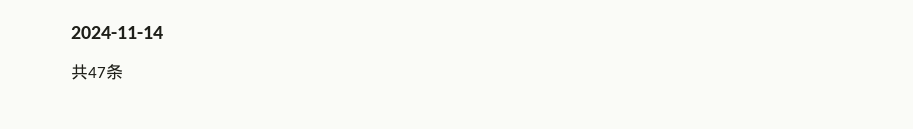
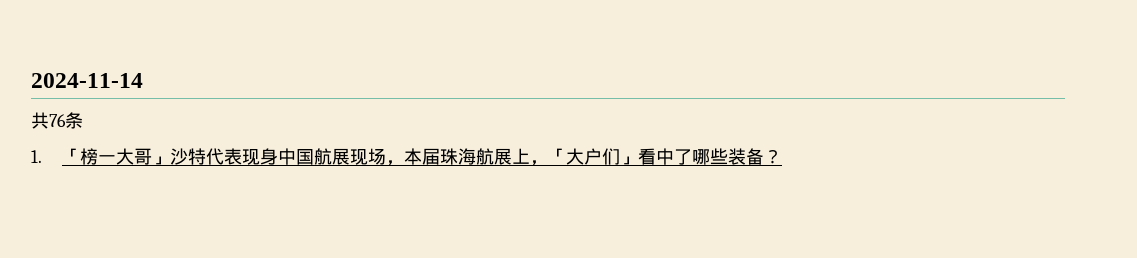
- 共47条
+ 共76条
+ 1.「榜一大哥」沙特代表现身中国航展现场，本届珠海航展上，「大户们」看中了哪些装备？

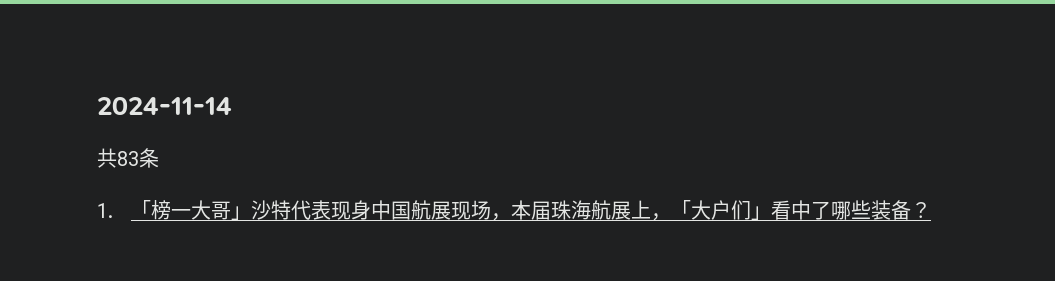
- 共76条
+ 共83条

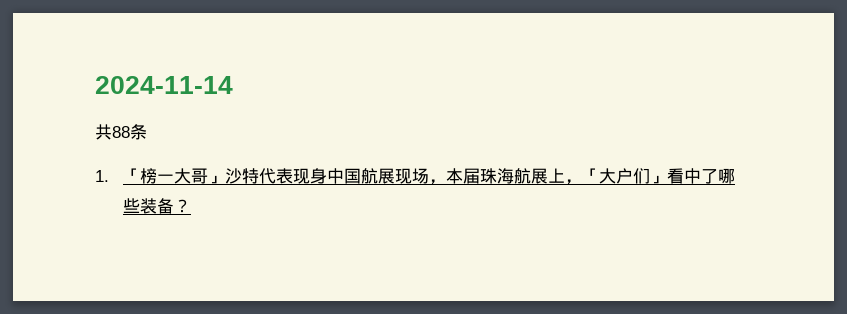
- 共83条
+ 共88条

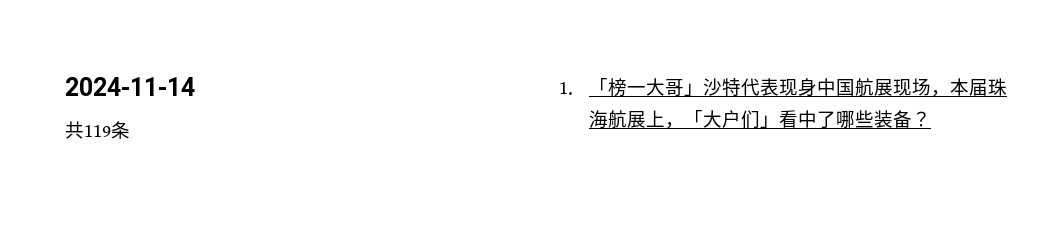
- 共88条
+ 共119条

